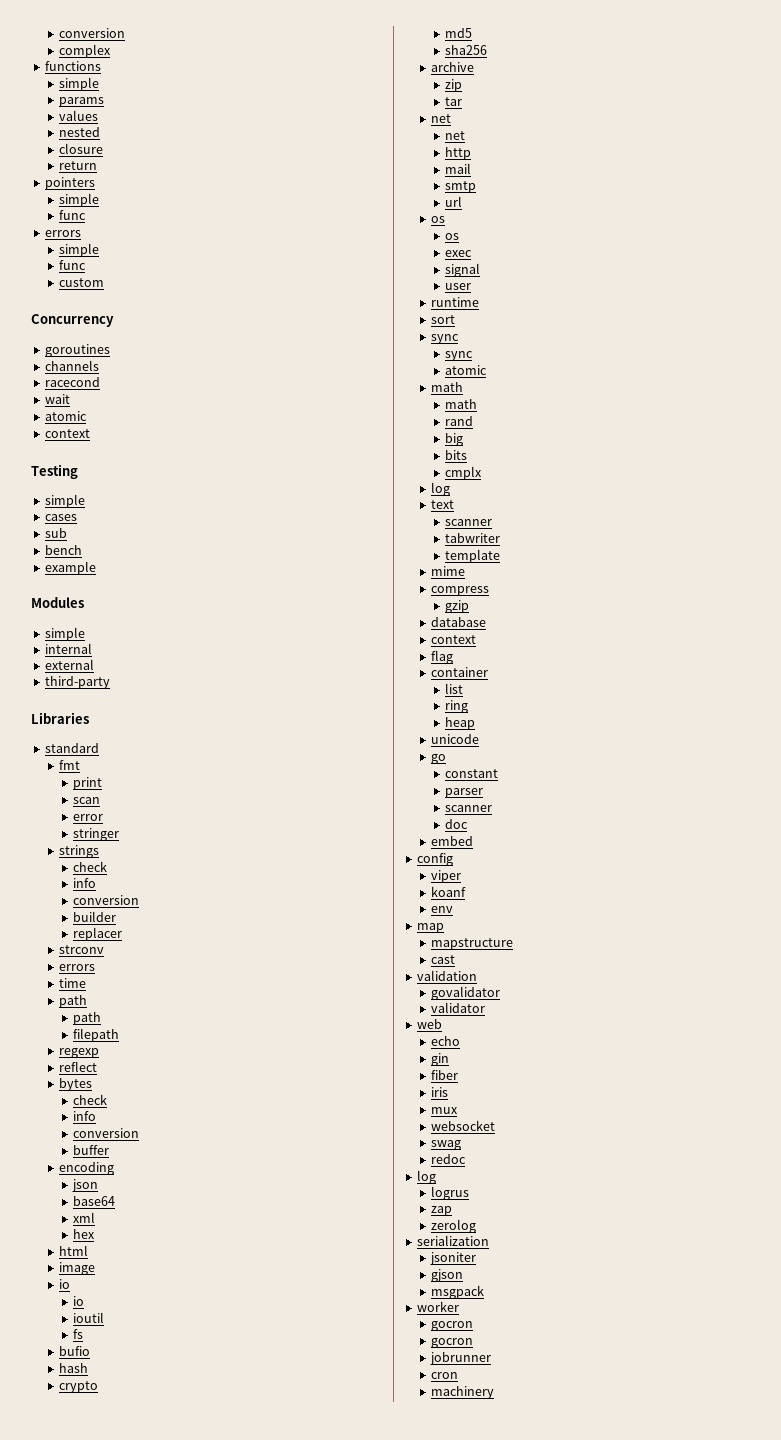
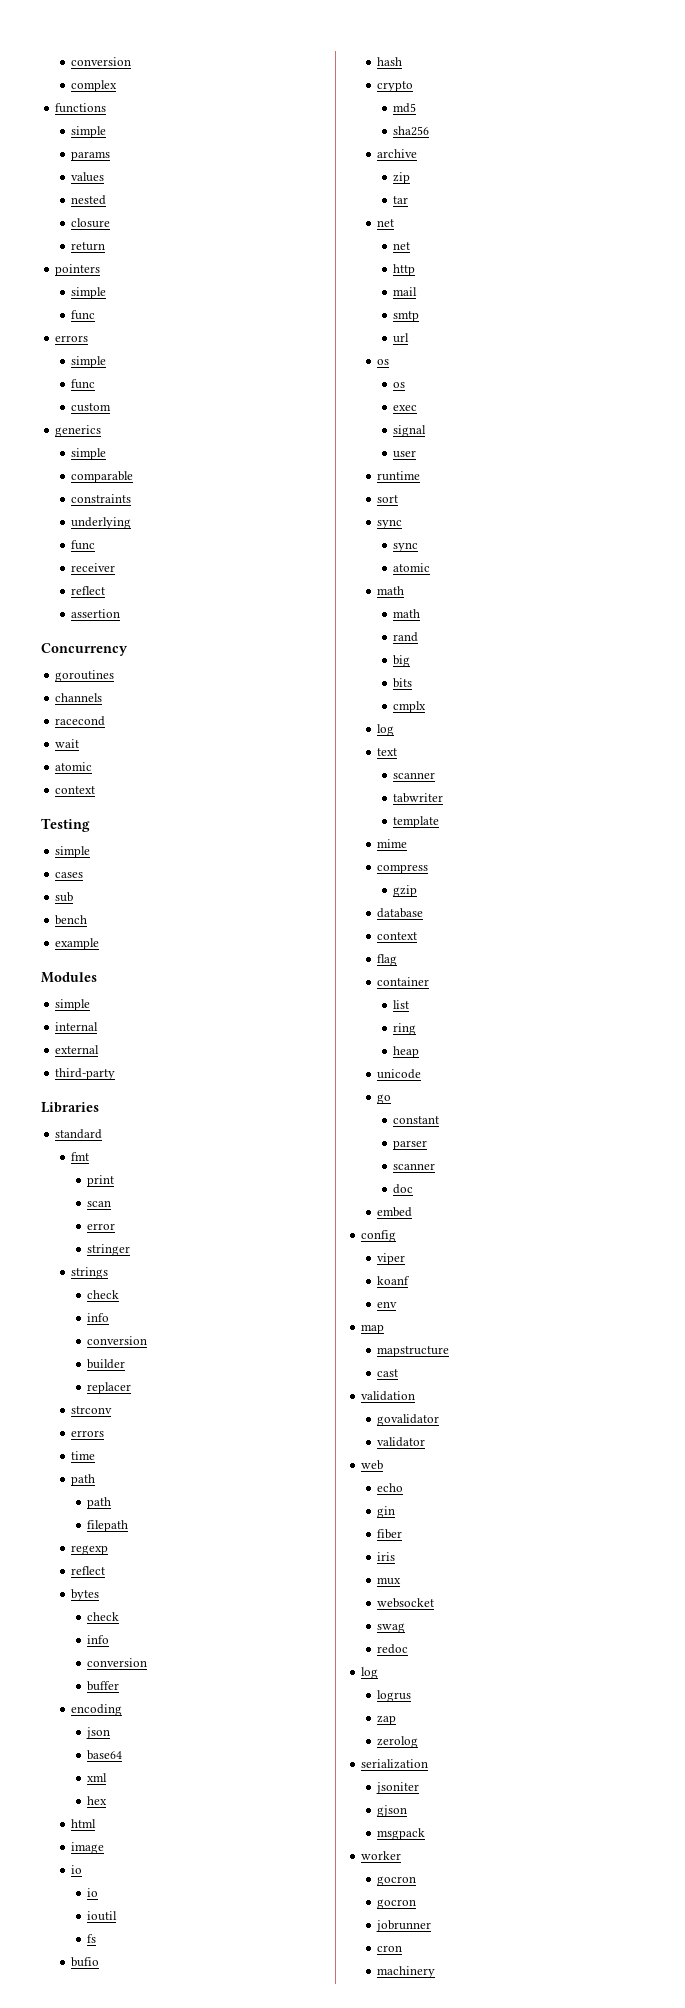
+ generics
+ simple
+ comparable
+ constraints
+ underlying
+ func
+ receiver
+ reflect
+ assertion

